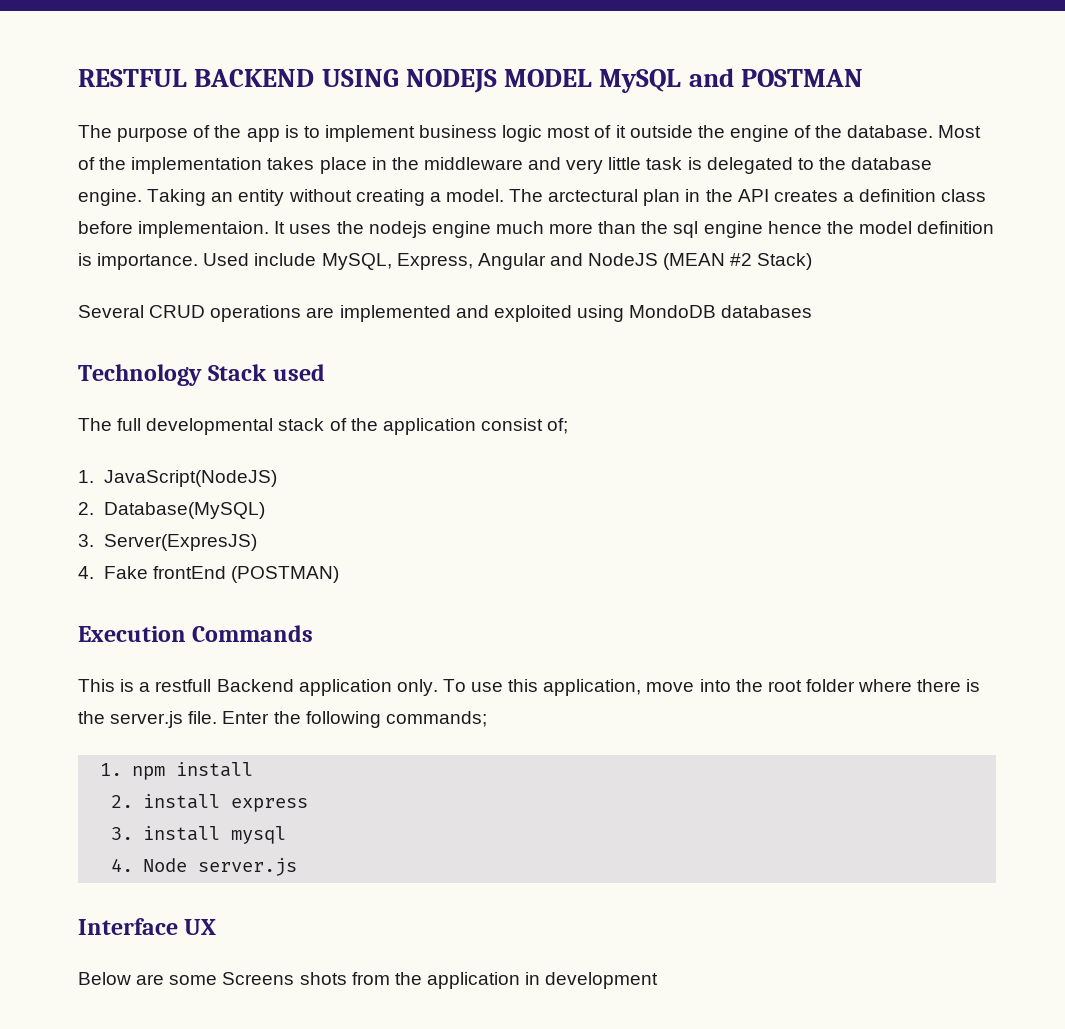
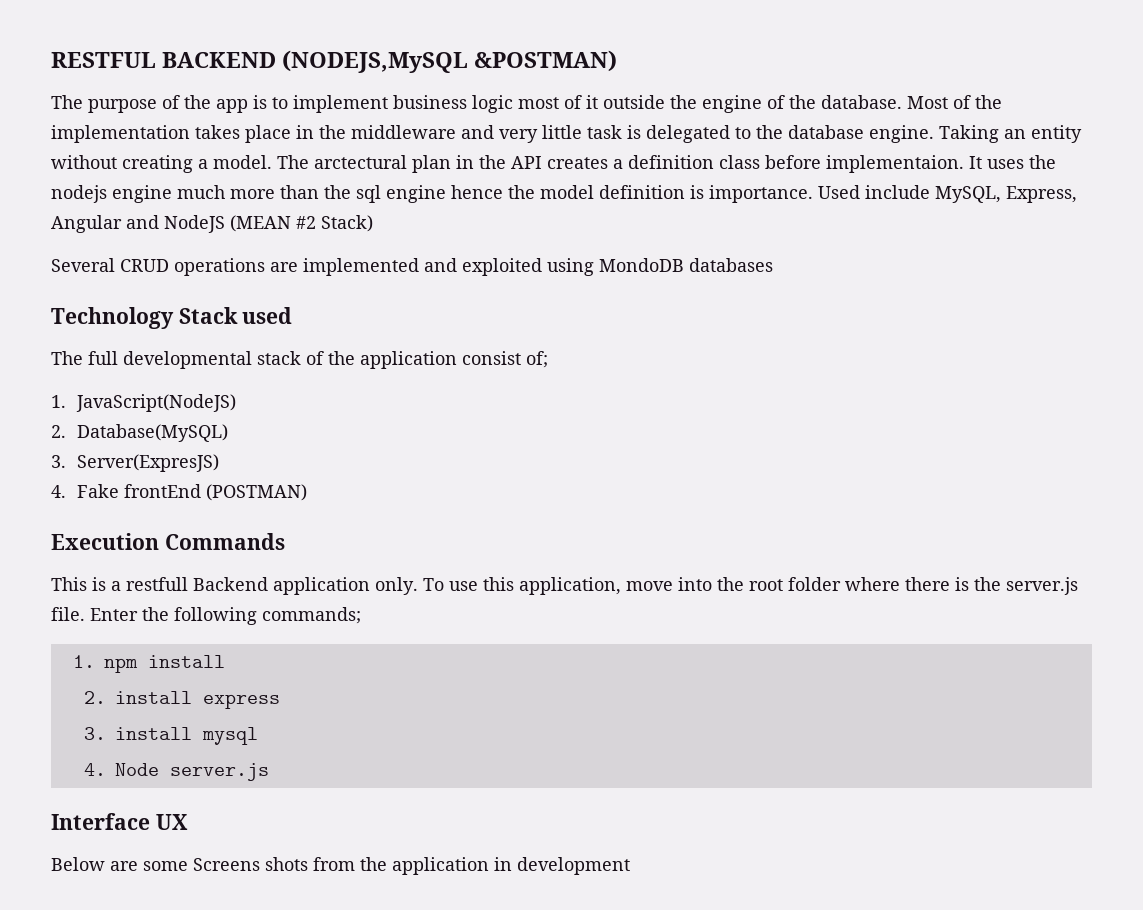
- RESTFUL BACKEND USING NODEJS MODEL MySQL and POSTMAN
+ RESTFUL BACKEND (NODEJS,MySQL &POSTMAN)

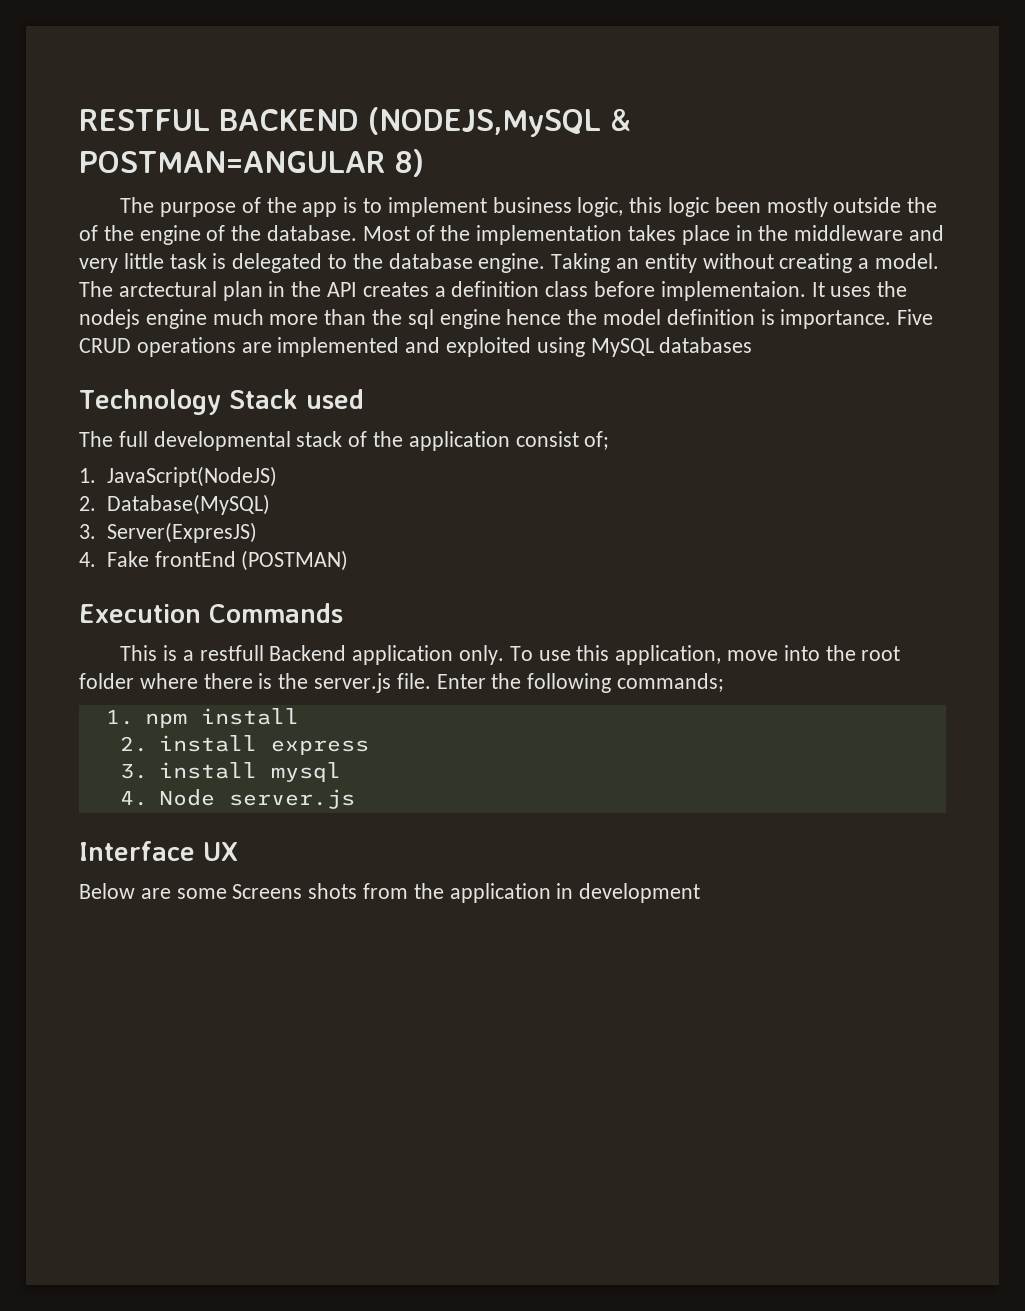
- RESTFUL BACKEND (NODEJS,MySQL &POSTMAN)
+ RESTFUL BACKEND (NODEJS,MySQL & POSTMAN=ANGULAR 8)
- The purpose of the app is to implement business logic most of it outside the engine of the database.
+ The purpose of the app is to implement business logic, this logic been mostly outside the of the engine of the database.
- Used include MySQL, Express, Angular and NodeJS (MEAN #2 Stack)
- Several CRUD operations are implemented and exploited using MondoDB databases
+ Five CRUD operations are implemented and exploited using MySQL databases

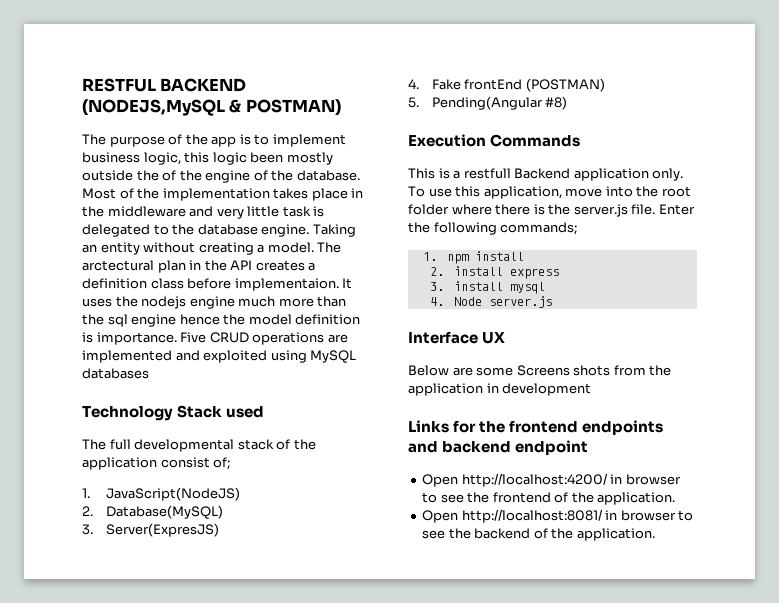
- RESTFUL BACKEND (NODEJS,MySQL & POSTMAN=ANGULAR 8)
+ RESTFUL BACKEND (NODEJS,MySQL & POSTMAN)
+ 5. Pending(Angular #8)
+ Links for the frontend endpoints and backend endpoint
+ Open http://localhost:4200/ in browser to see the frontend of the application.
+ Open http://localhost:8081/ in browser to see the backend of the application.

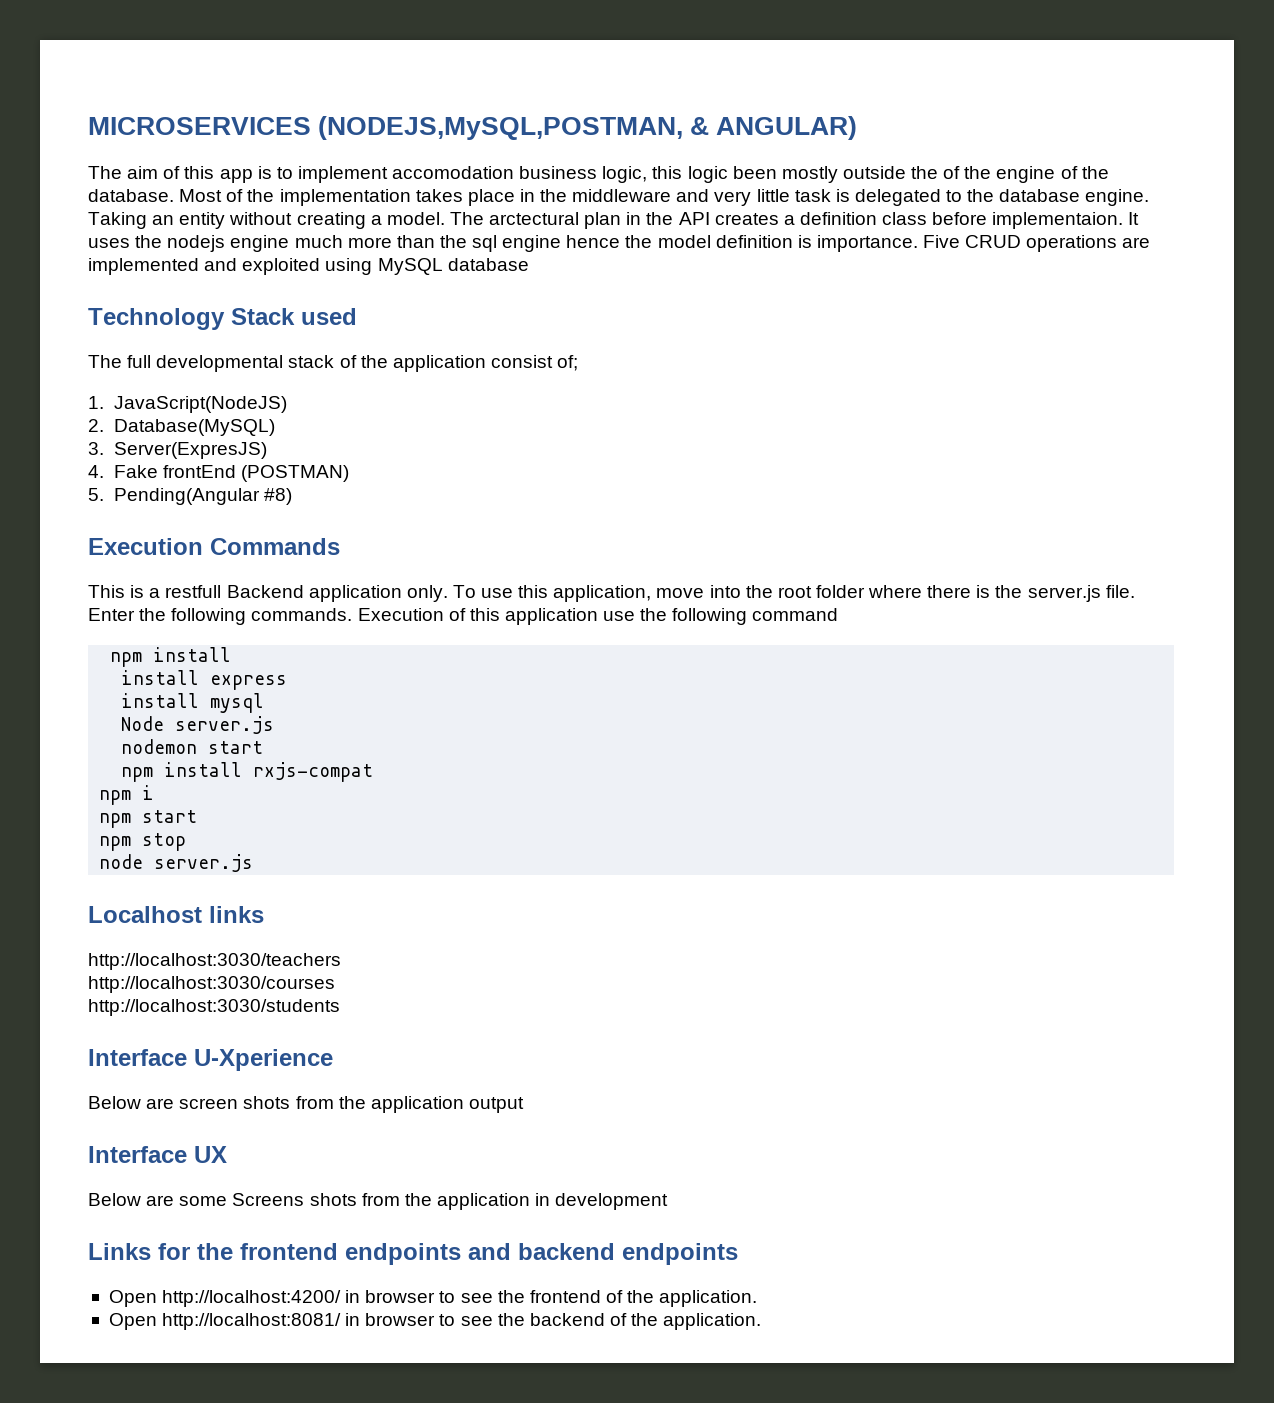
- RESTFUL BACKEND (NODEJS,MySQL & POSTMAN)
- The purpose of the app is to implement business logic, this logic been mostly outside the of the engine of the database.
+ MICROSERVICES (NODEJS,MySQL,POSTMAN, & ANGULAR)
+ The aim of this app is to implement accomodation business logic, this logic been mostly outside the of the engine of the database.
- Five CRUD operations are implemented and exploited using MySQL databases
+ Five CRUD operations are implemented and exploited using MySQL database
- Enter the following commands;
- 1. npm install
+ Enter the following commands. Execution of this application use the following command
+ npm install
- 2. install express
+ install express
- 3. install mysql
+ install mysql
- 4. Node server.js
+ Node server.js
+ nodemon start
+ npm install rxjs-compat
+ npm i
+ npm start
+ npm stop
+ node server.js
+ Localhost links
+ http://localhost:3030/teachers
+ http://localhost:3030/courses
+ http://localhost:3030/students
+ Interface U-Xperience
+ Below are screen shots from the application output
- Links for the frontend endpoints and backend endpoint
+ Links for the frontend endpoints and backend endpoints

